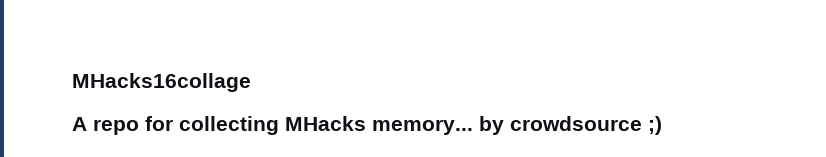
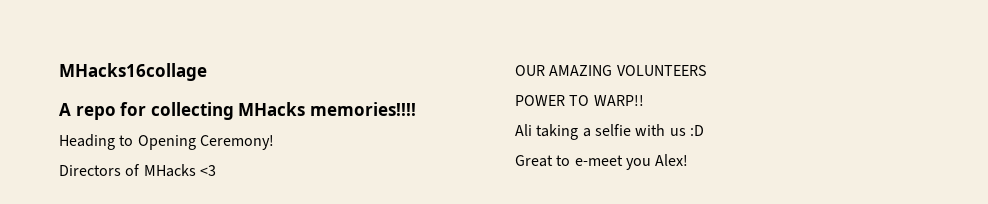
- A repo for collecting MHacks memory... by crowdsource ;)
+ A repo for collecting MHacks memories!!!!
+ Heading to Opening Ceremony!
+ Directors of MHacks <3
+ OUR AMAZING VOLUNTEERS
+ POWER TO WARP!!
+ Ali taking a selfie with us :D
+ Great to e-meet you Alex!

